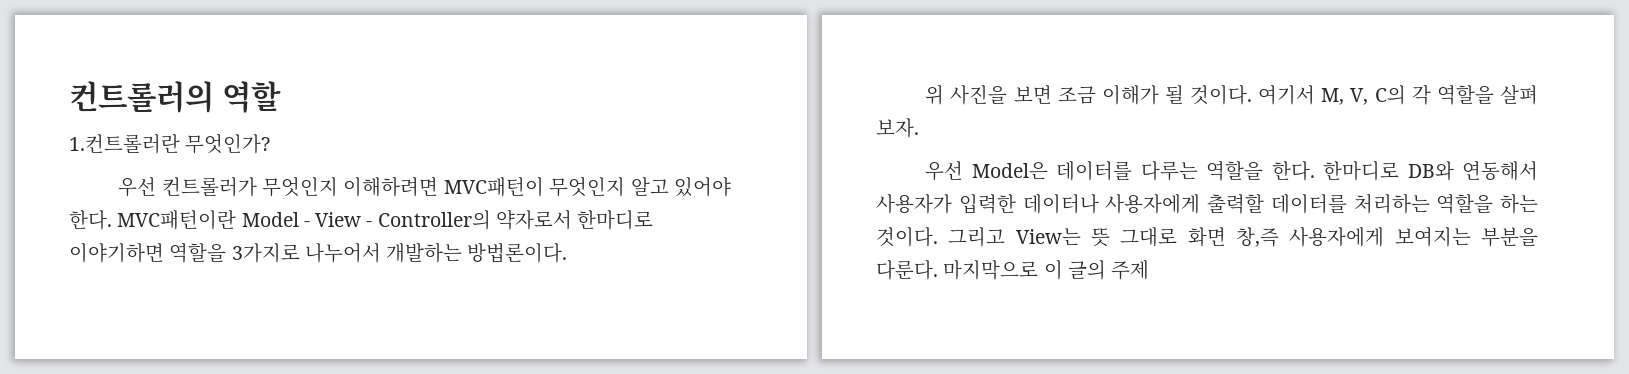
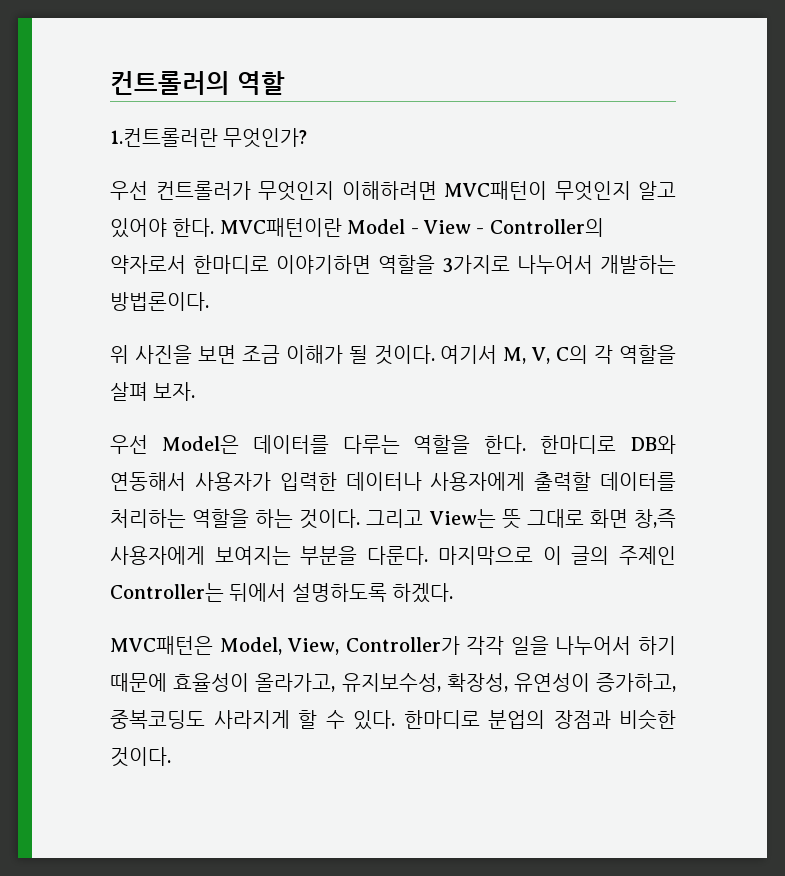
- 마지막으로 이 글의 주제
+ 마지막으로 이 글의 주제인 Controller는 뒤에서 설명하도록 하겠다.
+ MVC패턴은 Model, View, Controller가 각각 일을 나누어서 하기 때문에 효율성이 올라가고, 유지보수성, 확장성, 유연성이 증가하고, 중복코딩도 사라지게 할 수 있다. 한마디로 분업의 장점과 비슷한 것이다.

